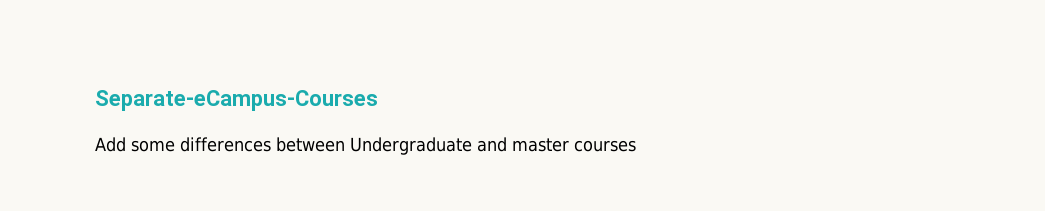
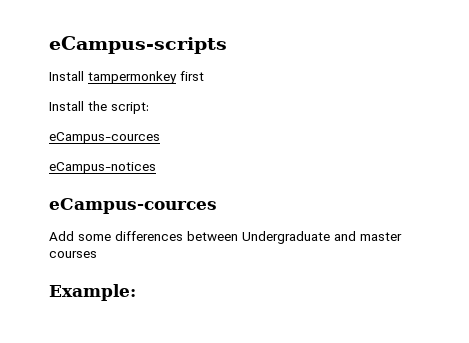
- Separate-eCampus-Courses
+ eCampus-scripts
+ Install tampermonkey first
+ Install the script:
+ eCampus-cources
+ eCampus-notices
+ eCampus-cources
+ Example:

